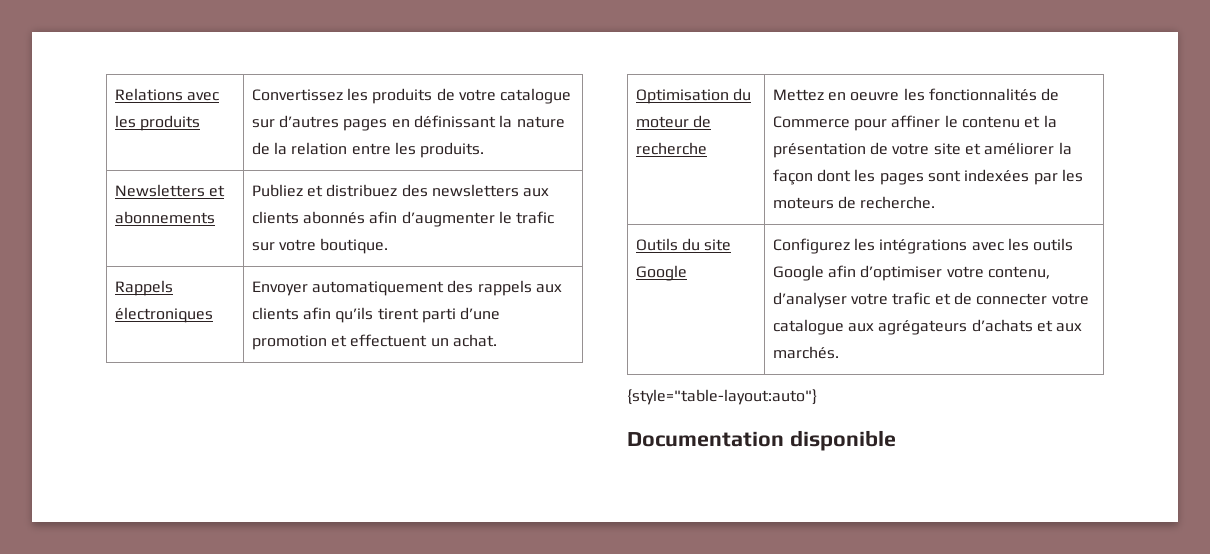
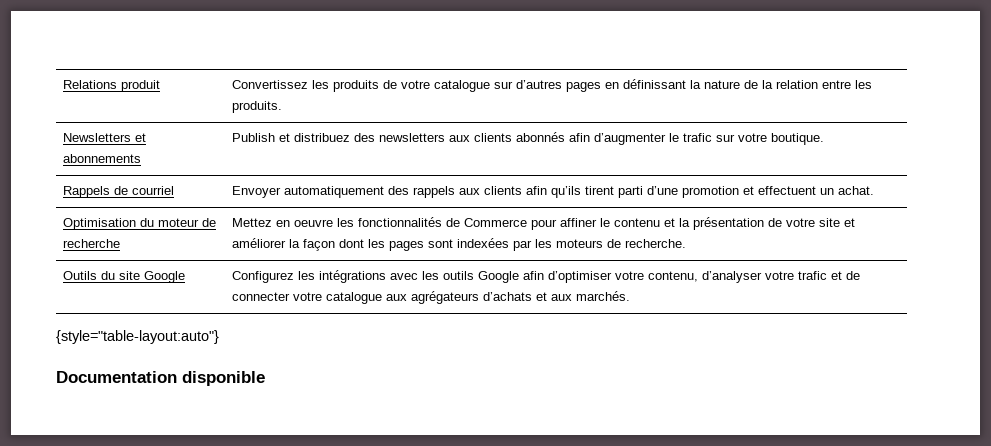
- Relations avec les produits | Convertissez les produits de votre catalogue sur d’autres pages en définissant la nature de la relation entre les produits.
+ Relations produit | Convertissez les produits de votre catalogue sur d’autres pages en définissant la nature de la relation entre les produits.
- Newsletters et abonnements | Publiez et distribuez des newsletters aux clients abonnés afin d’augmenter le trafic sur votre boutique.
+ Newsletters et abonnements | Publish et distribuez des newsletters aux clients abonnés afin d’augmenter le trafic sur votre boutique.
- Rappels électroniques | Envoyer automatiquement des rappels aux clients afin qu’ils tirent parti d’une promotion et effectuent un achat.
+ Rappels de courriel | Envoyer automatiquement des rappels aux clients afin qu’ils tirent parti d’une promotion et effectuent un achat.

